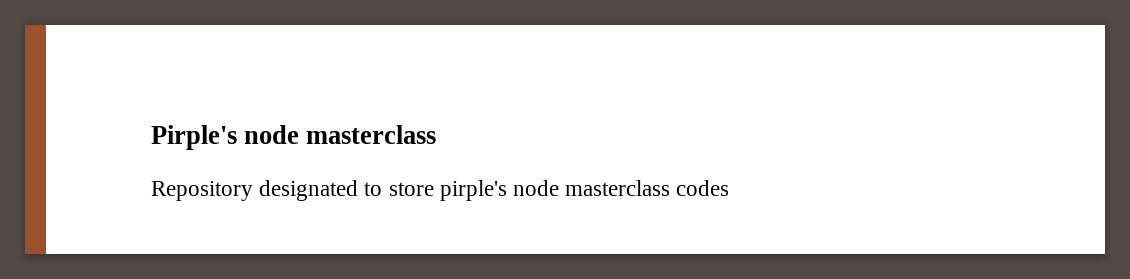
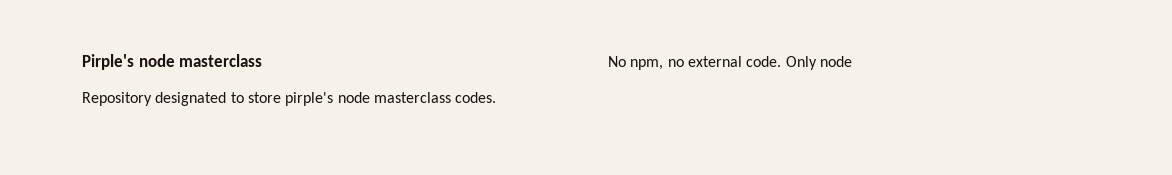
- Repository designated to store pirple's node masterclass codes
+ Repository designated to store pirple's node masterclass codes.
+ No npm, no external code. Only node

